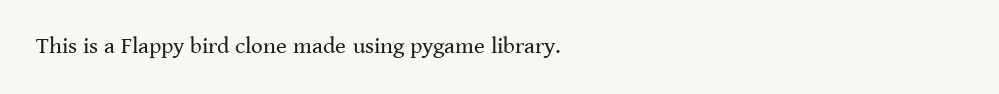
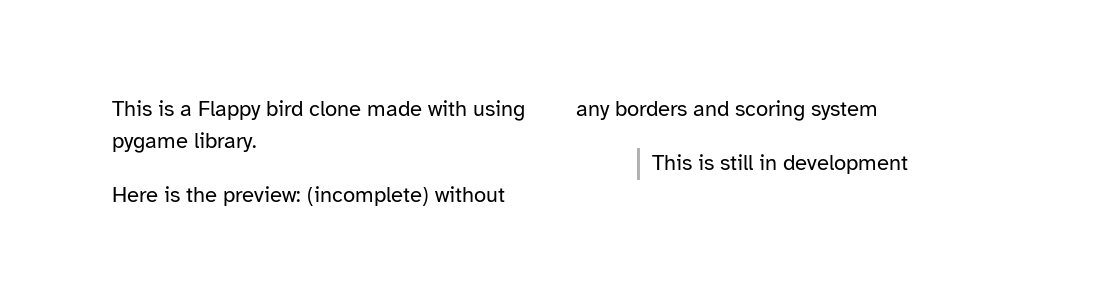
- This is a Flappy bird clone made using pygame library.
+ This is a Flappy bird clone made with using pygame library.
+ Here is the preview: (incomplete) without any borders and scoring system
+ This is still in development

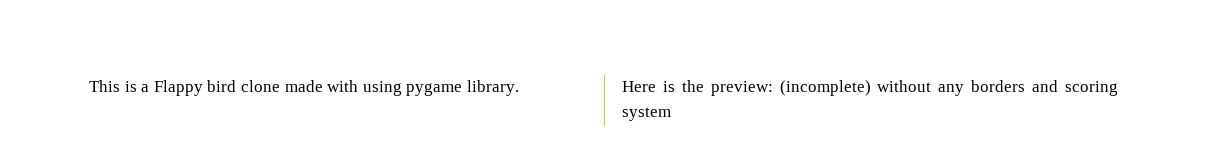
- This is still in development

